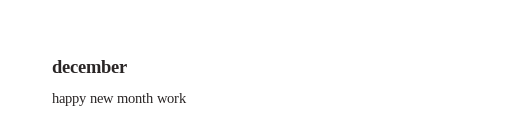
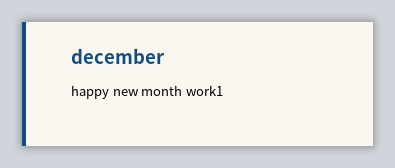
- happy new month work
+ happy new month work1

